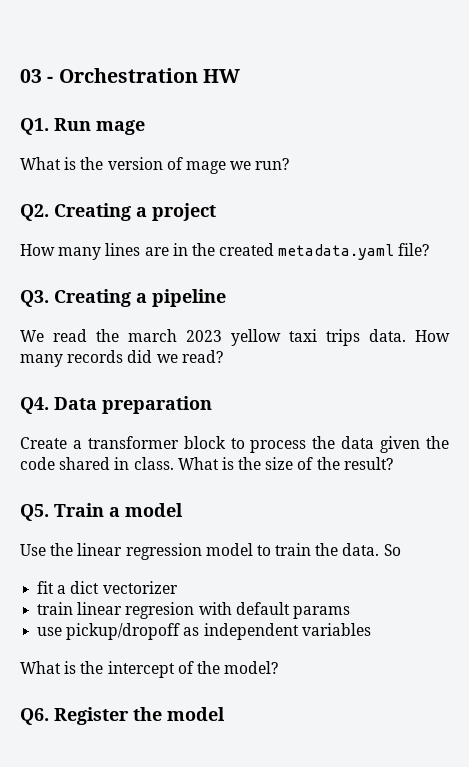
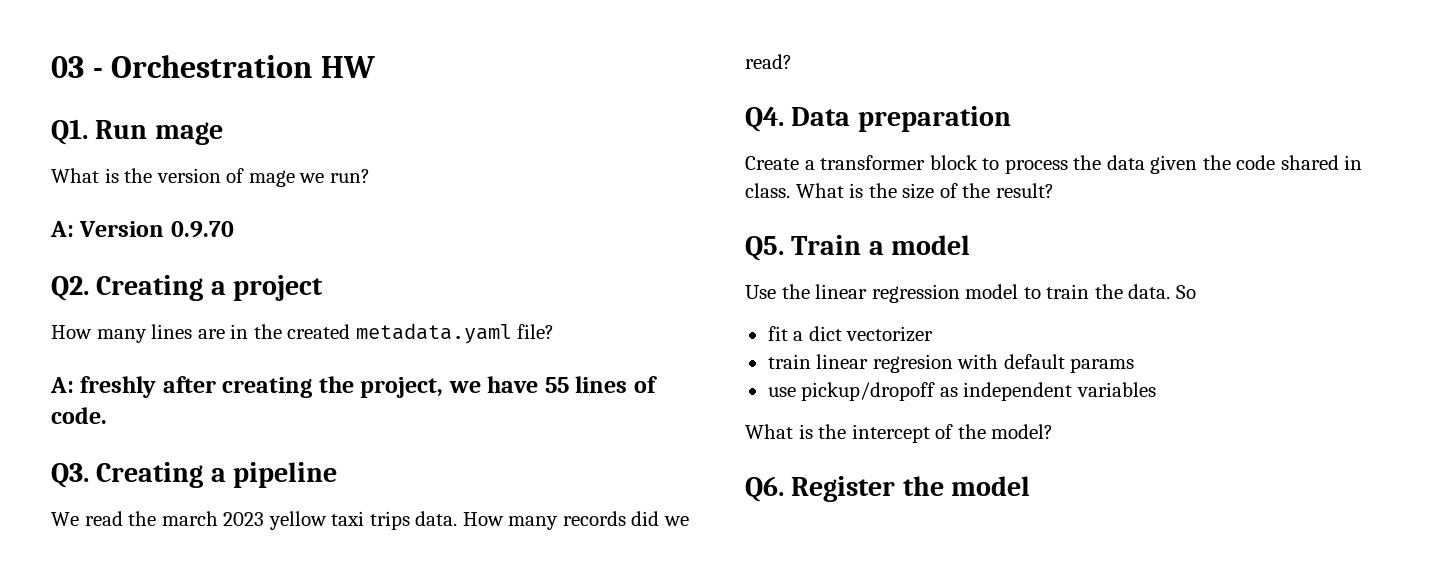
+ A: Version 0.9.70
+ A: freshly after creating the project, we have 55 lines of code.

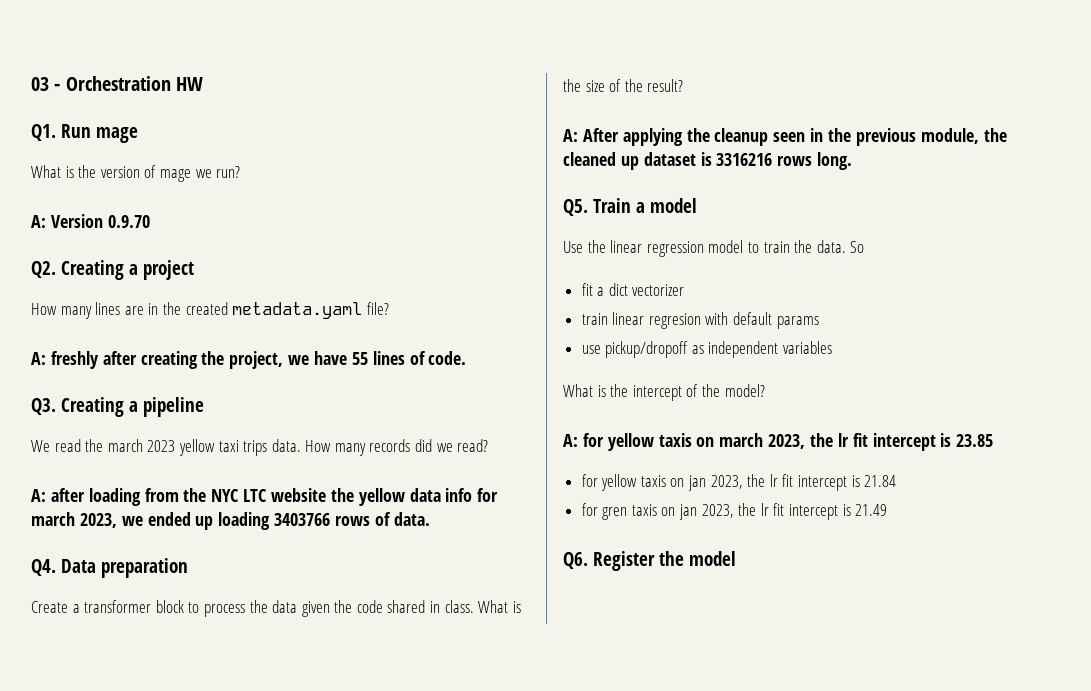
+ A: after loading from the NYC LTC website the yellow data info for march 2023, we ended up loading 3403766 rows of data.
+ A: After applying the cleanup seen in the previous module, the cleaned up dataset is 3316216 rows long.
+ A: for yellow taxis on march 2023, the lr fit intercept is 23.85
+ for yellow taxis on jan 2023, the lr fit intercept is 21.84
+ for gren taxis on jan 2023, the lr fit intercept is 21.49

